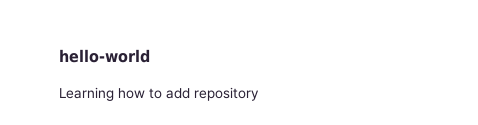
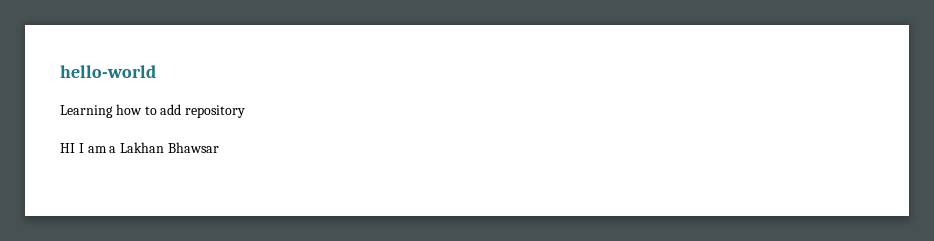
+ HI I am a Lakhan Bhawsar

